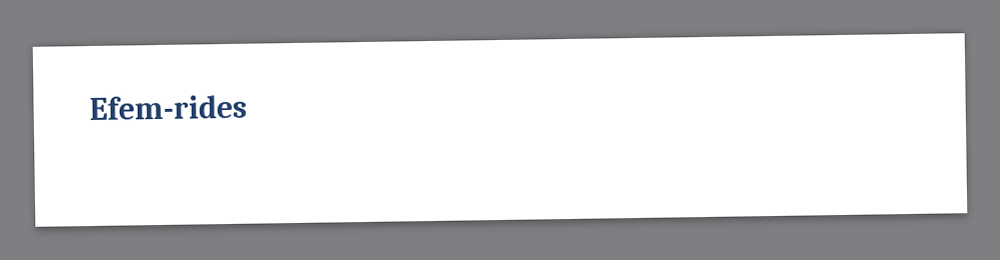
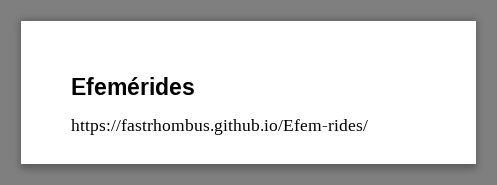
- Efem-rides
+ Efemérides
+ https://fastrhombus.github.io/Efem-rides/

